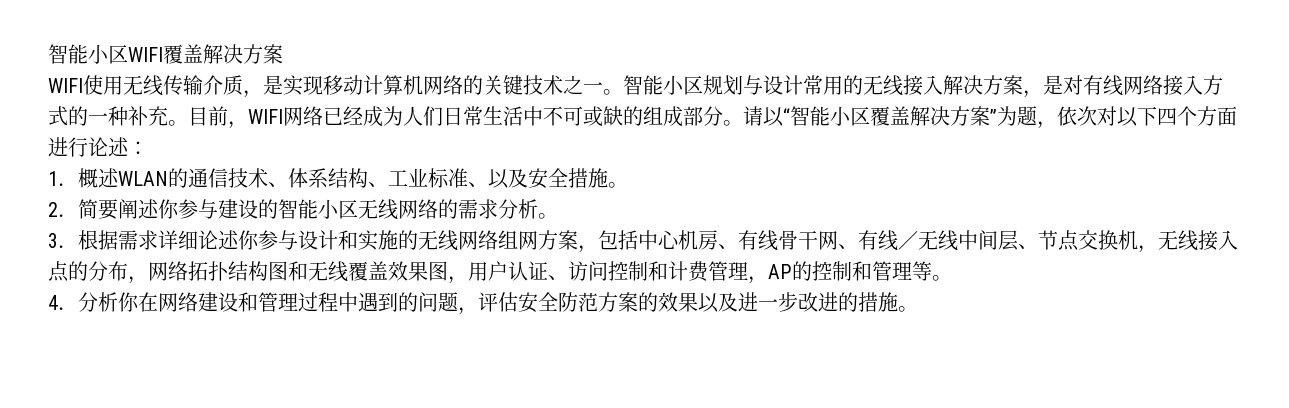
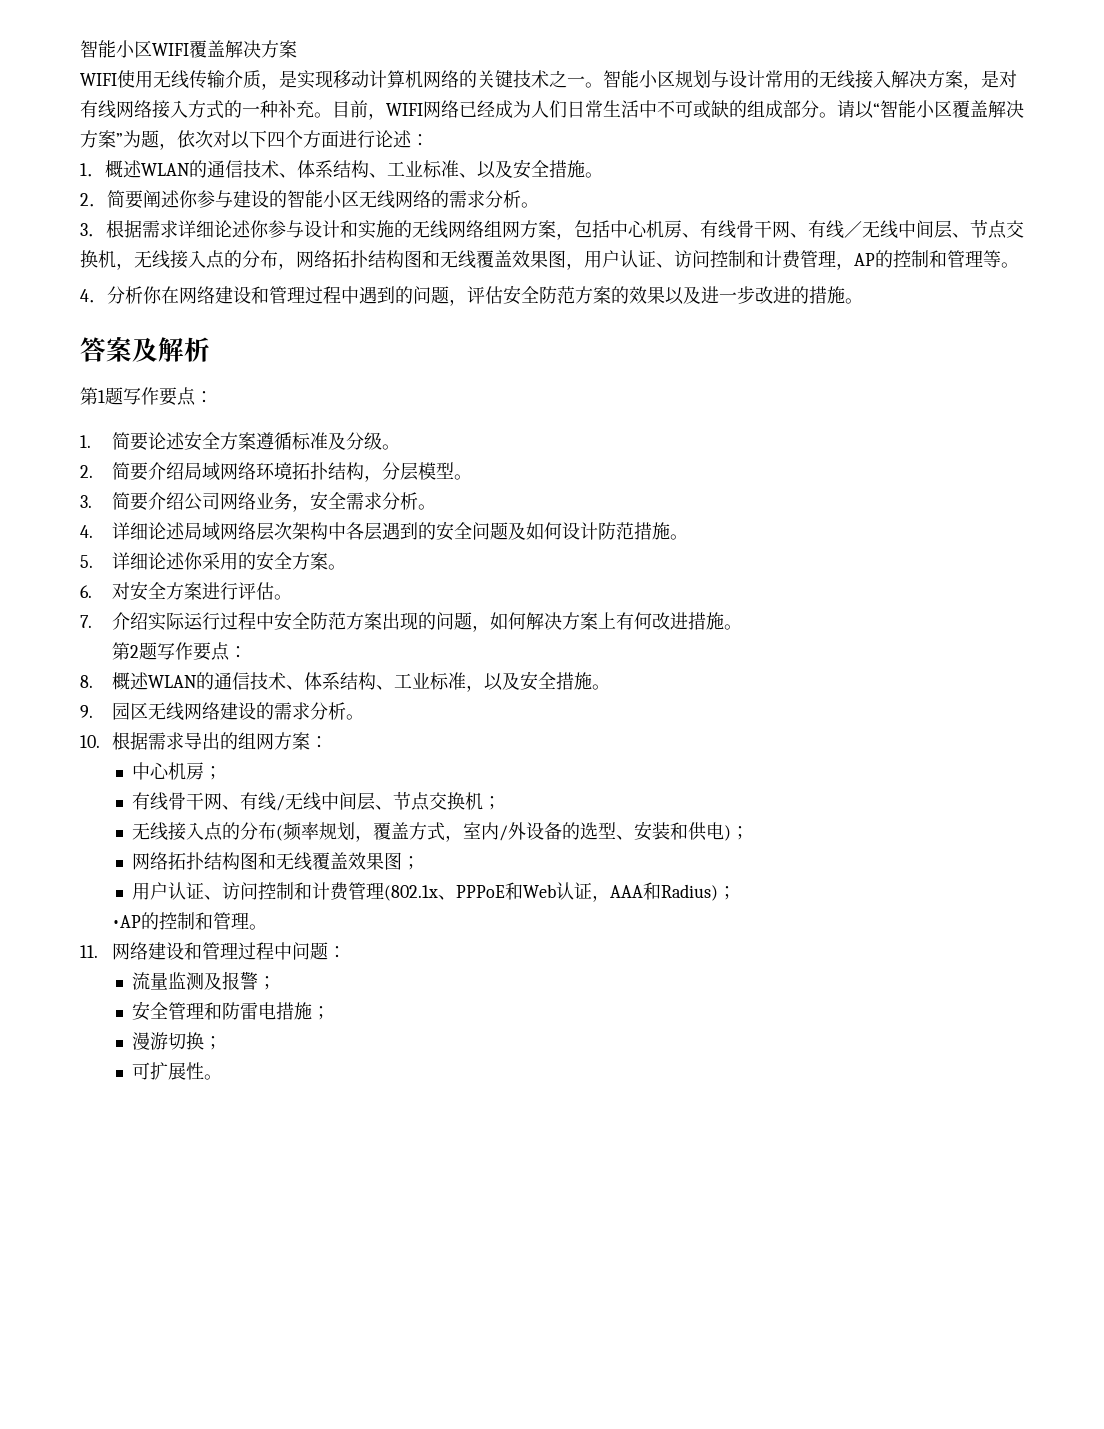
+ 答案及解析
+ 第1题写作要点：
+ 1.简要论述安全方案遵循标准及分级。
+ 2.简要介绍局域网络环境拓扑结构，分层模型。
+ 3.简要介绍公司网络业务，安全需求分析。
+ 4.详细论述局域网络层次架构中各层遇到的安全问题及如何设计防范措施。
+ 5.详细论述你采用的安全方案。
+ 6.对安全方案进行评估。
+ 7.介绍实际运行过程中安全防范方案出现的问题，如何解决方案上有何改进措施。
+ 第2题写作要点：
+ 8.概述WLAN的通信技术、体系结构、工业标准，以及安全措施。
+ 9.园区无线网络建设的需求分析。
+ 10.根据需求导出的组网方案：
+ 中心机房；
+ 有线骨干网、有线/无线中间层、节点交换机；
+ 无线接入点的分布(频率规划，覆盖方式，室内/外设备的选型、安装和供电)；
+ 网络拓扑结构图和无线覆盖效果图；
+ 用户认证、访问控制和计费管理(802.1x、PPPoE和Web认证，AAA和Radius)；
+ •AP的控制和管理。
+ 11.网络建设和管理过程中问题：
+ 流量监测及报警；
+ 安全管理和防雷电措施；
+ 漫游切换；
+ 可扩展性。

